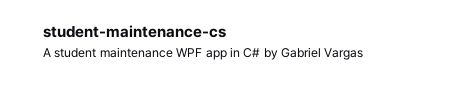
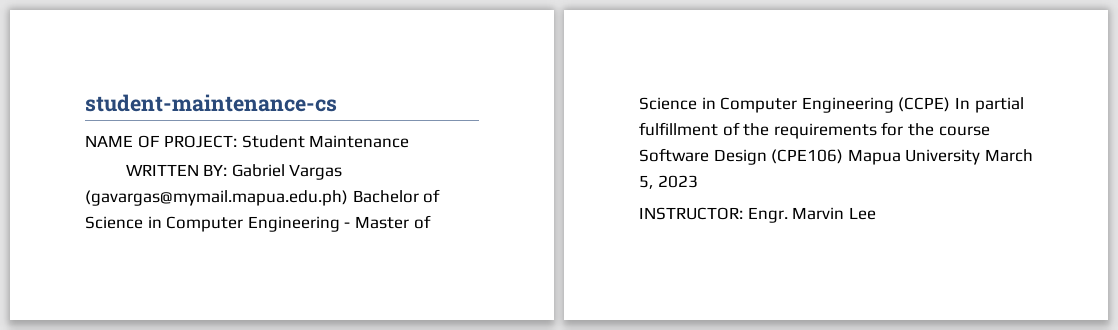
- A student maintenance WPF app in C# by Gabriel Vargas
+ NAME OF PROJECT: Student Maintenance
+ WRITTEN BY: Gabriel Vargas (gavargas@mymail.mapua.edu.ph) Bachelor of Science in Computer Engineering - Master of Science in Computer Engineering (CCPE) In partial fulfillment of the requirements for the course Software Design (CPE106) Mapua University March 5, 2023
+ INSTRUCTOR: Engr. Marvin Lee

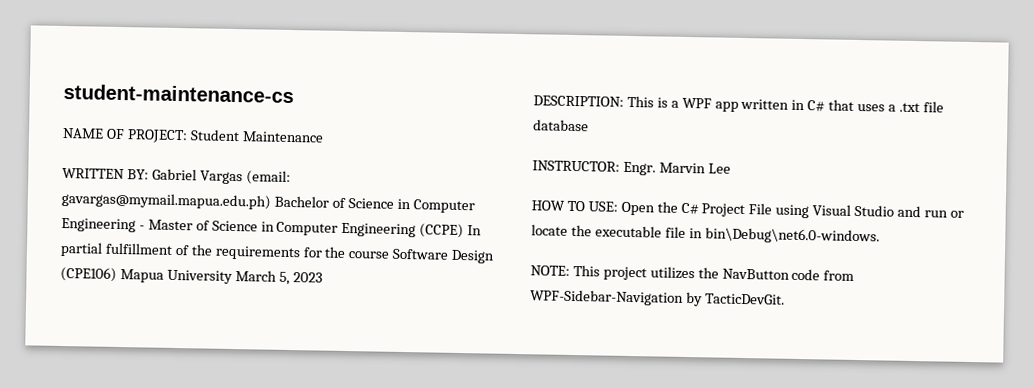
- WRITTEN BY: Gabriel Vargas (gavargas@mymail.mapua.edu.ph) Bachelor of Science in Computer Engineering - Master of Science in Computer Engineering (CCPE) In partial fulfillment of the requirements for the course Software Design (CPE106) Mapua University March 5, 2023
+ WRITTEN BY: Gabriel Vargas (email: gavargas@mymail.mapua.edu.ph) Bachelor of Science in Computer Engineering - Master of Science in Computer Engineering (CCPE) In partial fulfillment of the requirements for the course Software Design (CPE106) Mapua University March 5, 2023
+ DESCRIPTION: This is a WPF app written in C# that uses a .txt file database
  INSTRUCTOR: Engr. Marvin Lee
+ HOW TO USE: Open the C# Project File using Visual Studio and run or locate the executable file in bin\Debug\net6.0-windows.
+ NOTE: This project utilizes the NavButton code from WPF-Sidebar-Navigation by TacticDevGit.

